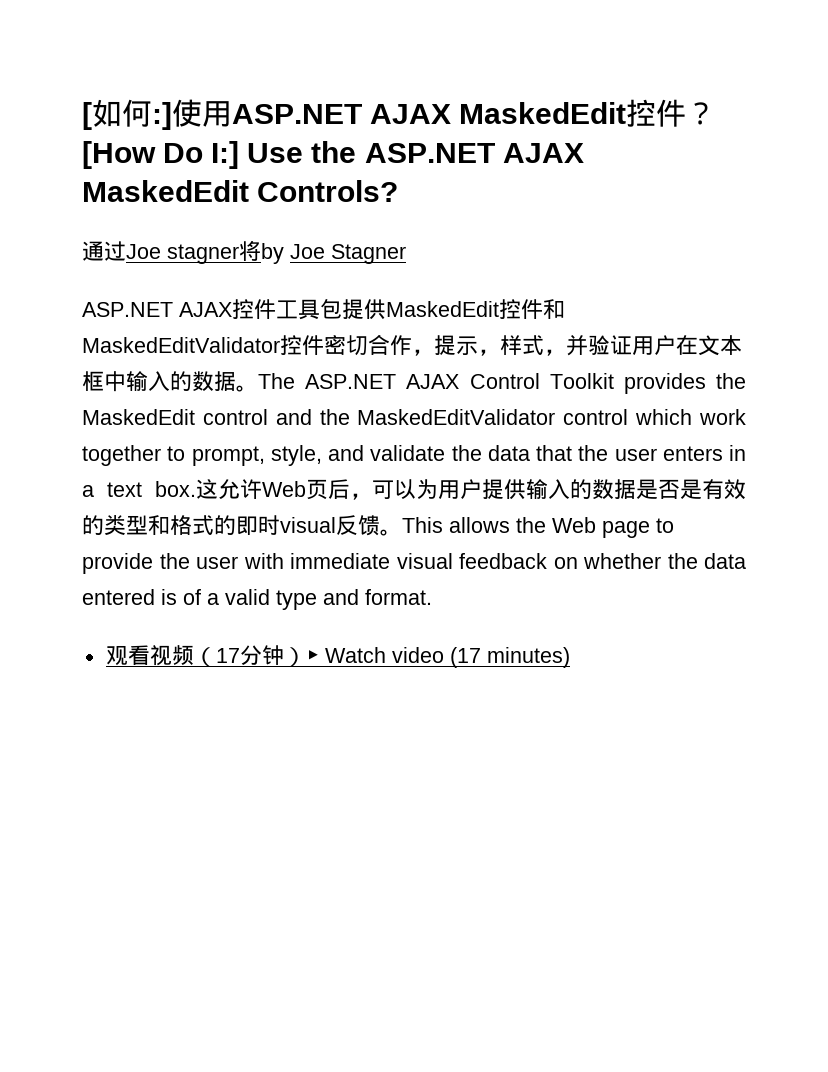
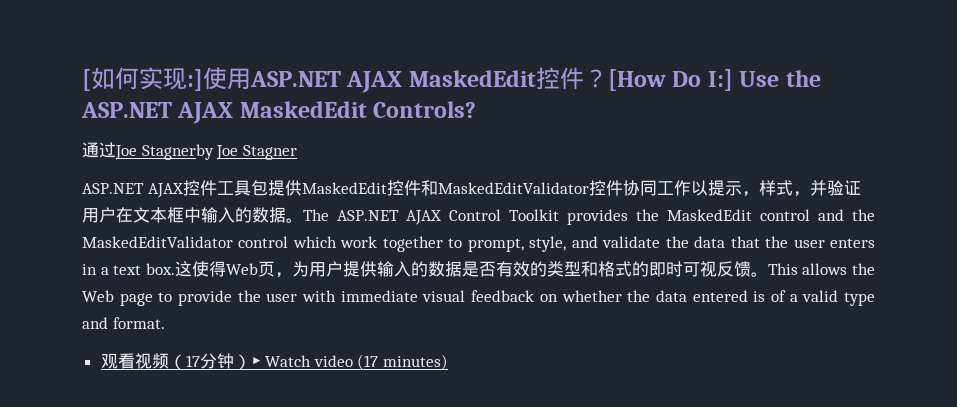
- [如何:]使用ASP.NET AJAX MaskedEdit控件？
+ [如何实现:]使用ASP.NET AJAX MaskedEdit控件？
- 通过Joe stagner将by Joe Stagner
+ 通过Joe Stagnerby Joe Stagner
- ASP.NET AJAX控件工具包提供MaskedEdit控件和MaskedEditValidator控件密切合作，提示，样式，并验证用户在文本框中输入的数据。
+ ASP.NET AJAX控件工具包提供MaskedEdit控件和MaskedEditValidator控件协同工作以提示，样式，并验证用户在文本框中输入的数据。
- 这允许Web页后，可以为用户提供输入的数据是否是有效的类型和格式的即时visual反馈。
+ 这使得Web页，为用户提供输入的数据是否有效的类型和格式的即时可视反馈。

